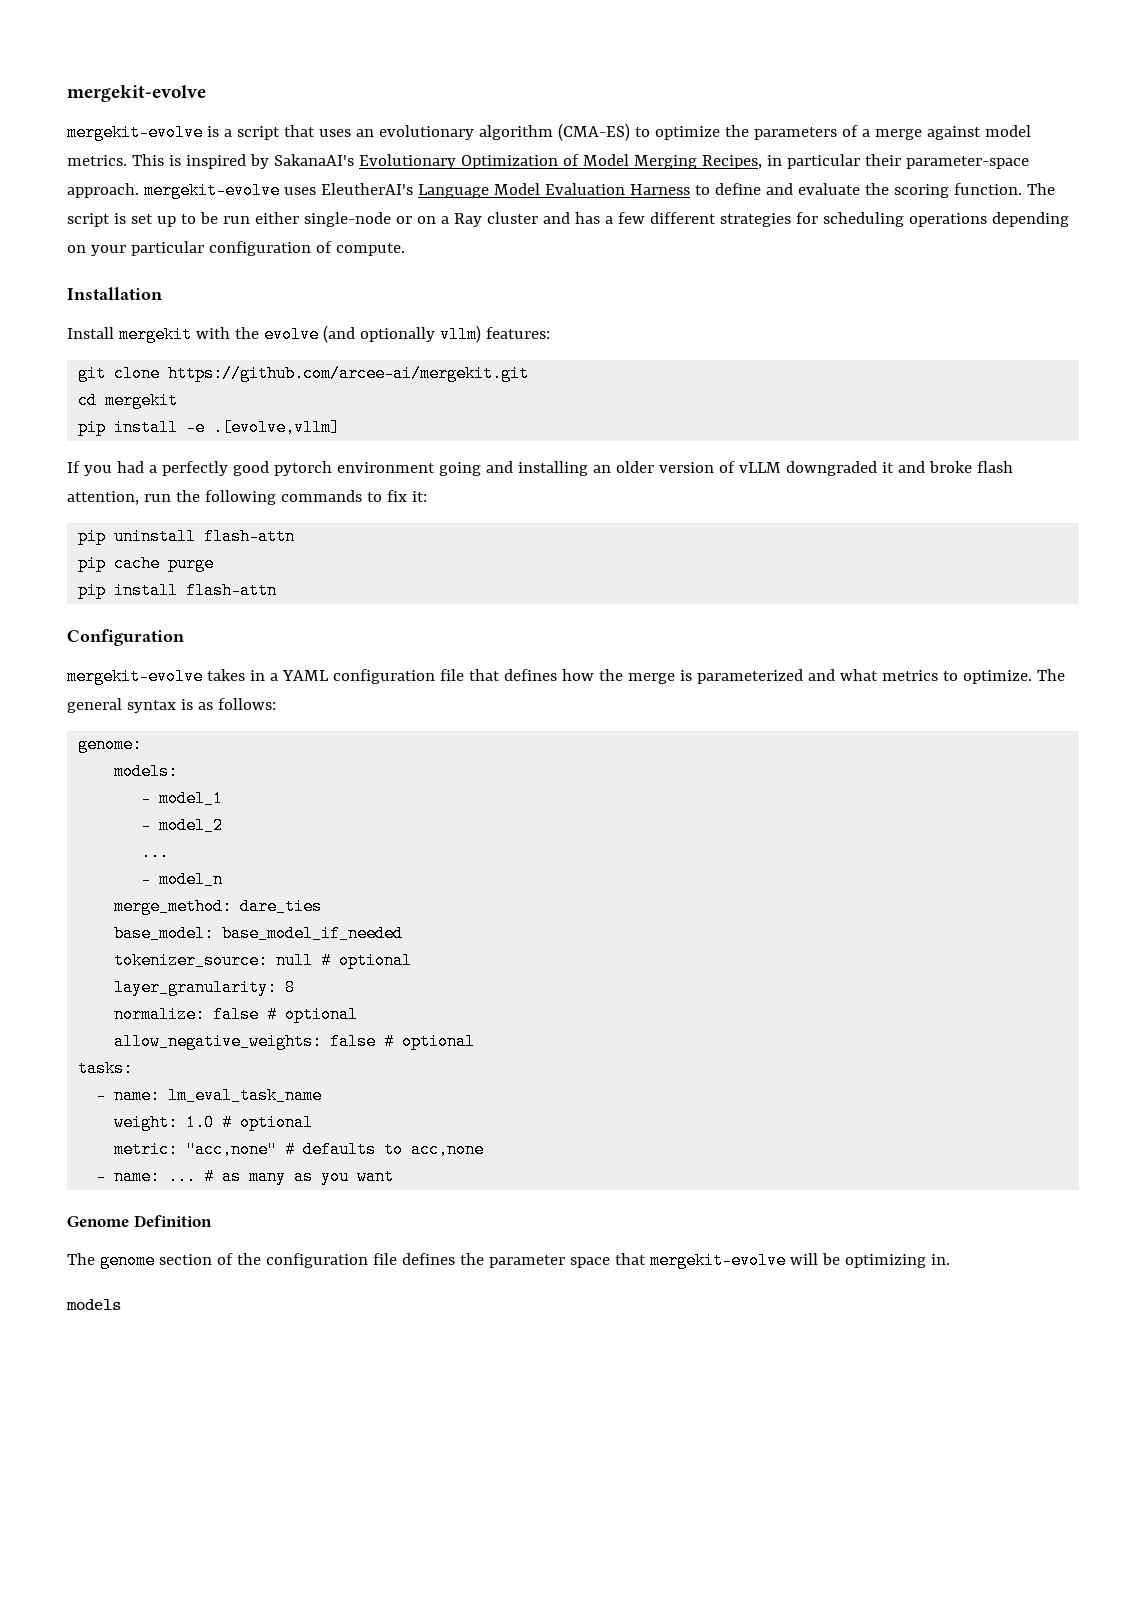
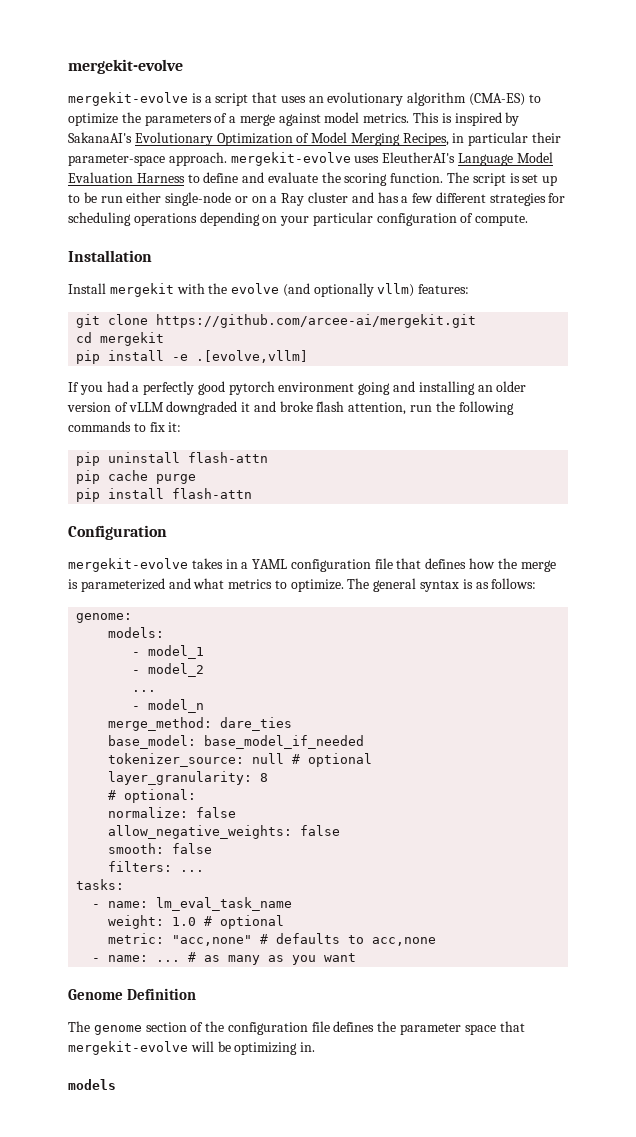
+ # optional:
- normalize: false # optional
+ normalize: false
- allow_negative_weights: false # optional
+ allow_negative_weights: false
+ smooth: false
+ filters: ...

